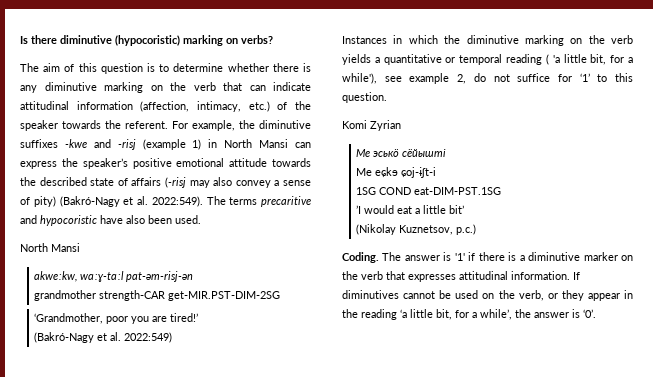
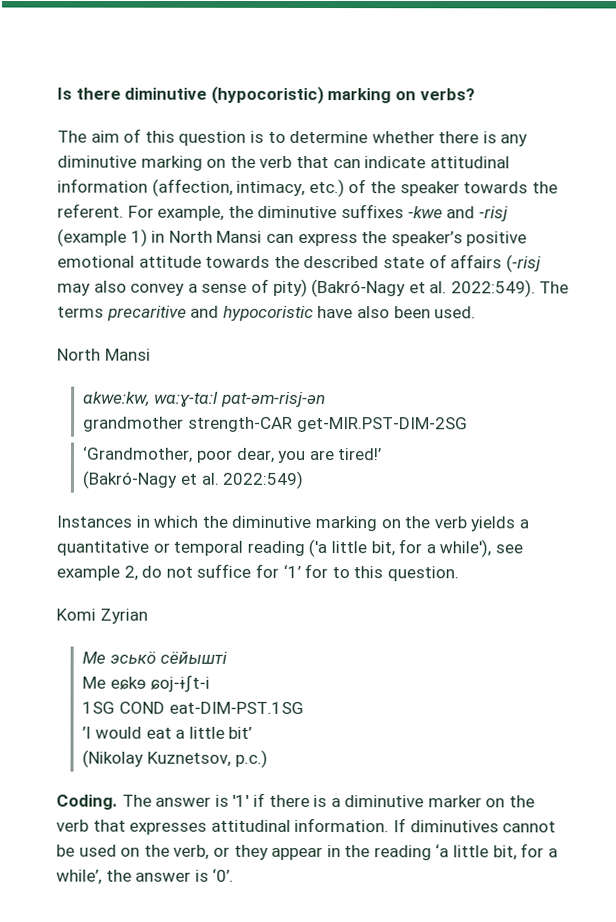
- ‘Grandmother, poor you are tired!’
+ ‘Grandmother, poor dear, you are tired!’
- Instances in which the diminutive marking on the verb yields a quantitative or temporal reading ( 'a little bit, for a while'), see example 2, do not suffice for ‘1’ to this question.
+ Instances in which the diminutive marking on the verb yields a quantitative or temporal reading ('a little bit, for a while'), see example 2, do not suffice for ‘1’ for to this question.

